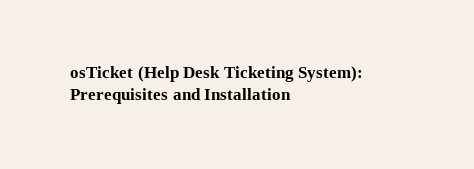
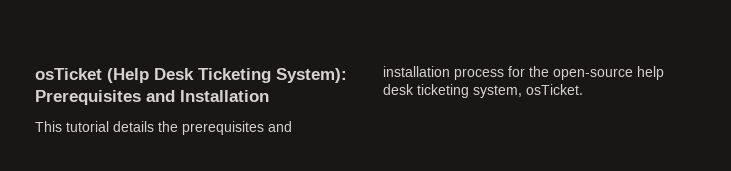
+ This tutorial details the prerequisites and installation process for the open-source help desk ticketing system, osTicket.

